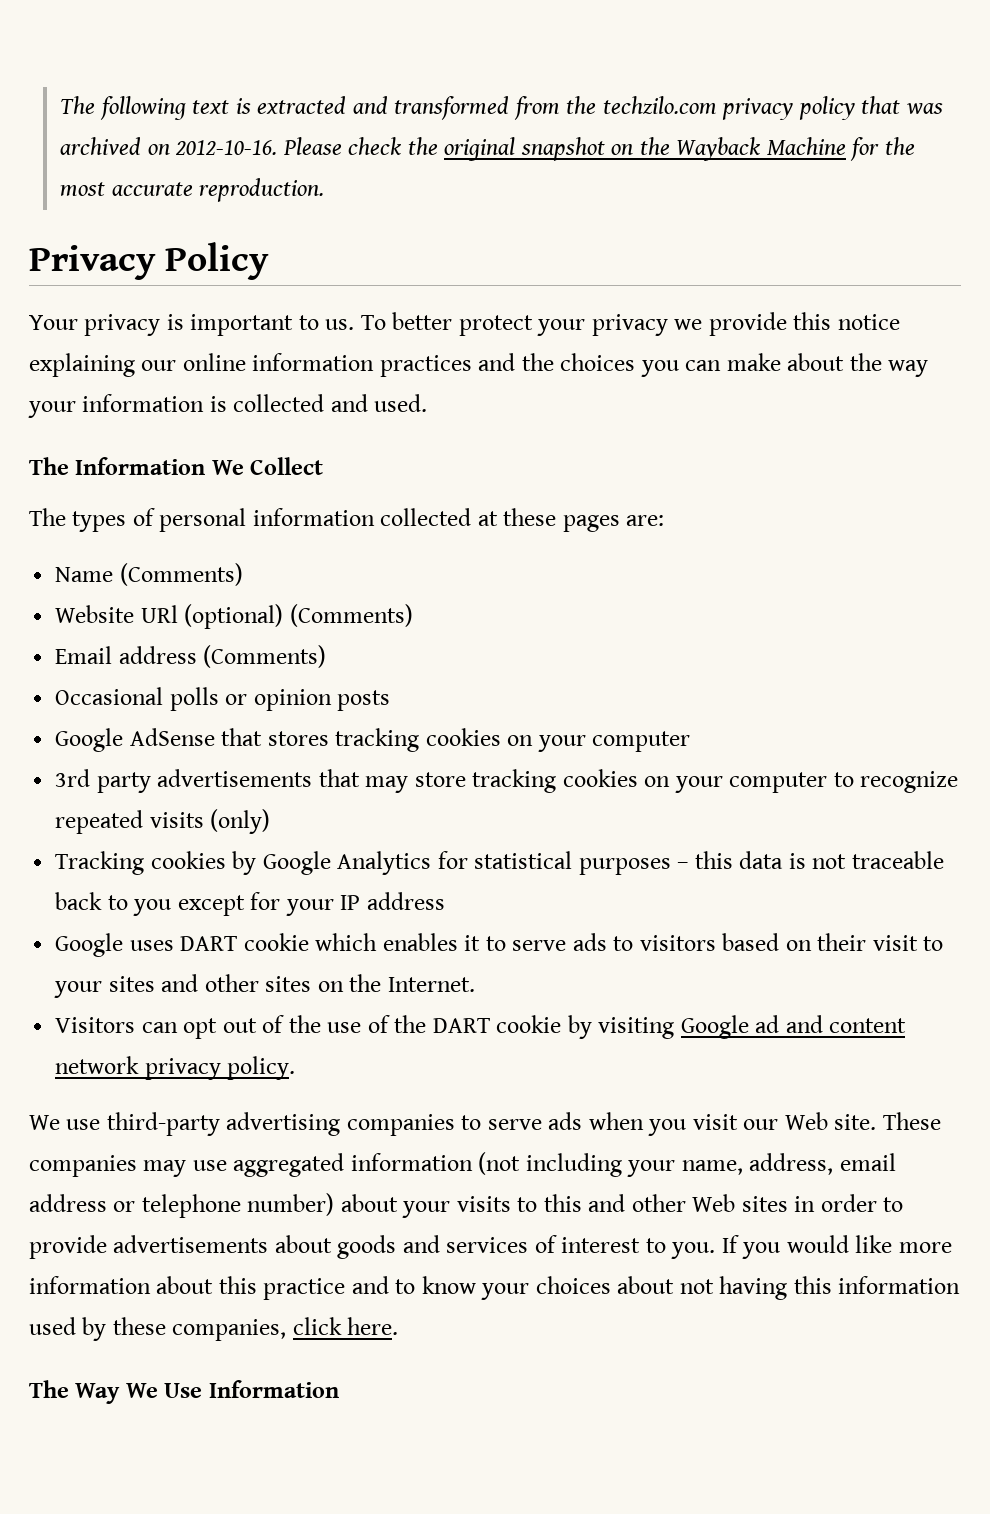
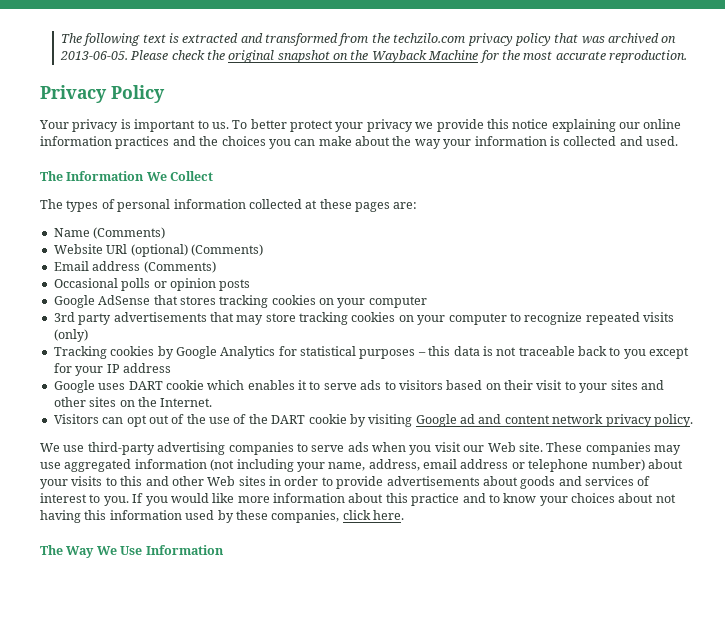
- The following text is extracted and transformed from the techzilo.com privacy policy that was archived on 2012-10-16.
+ The following text is extracted and transformed from the techzilo.com privacy policy that was archived on 2013-06-05.

